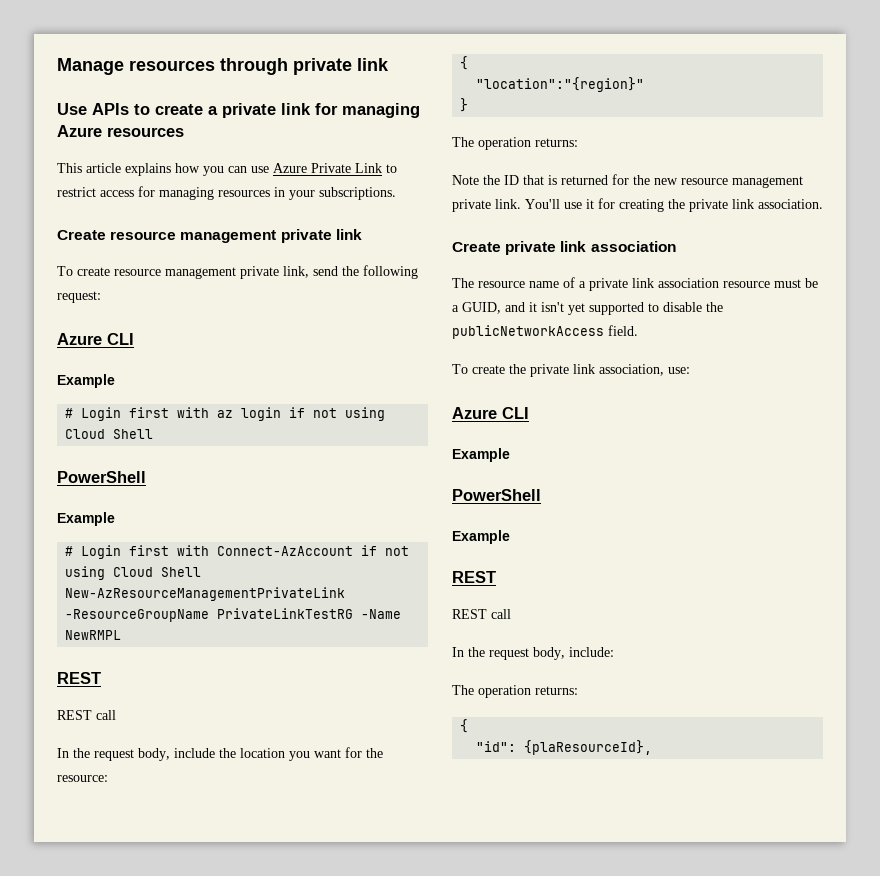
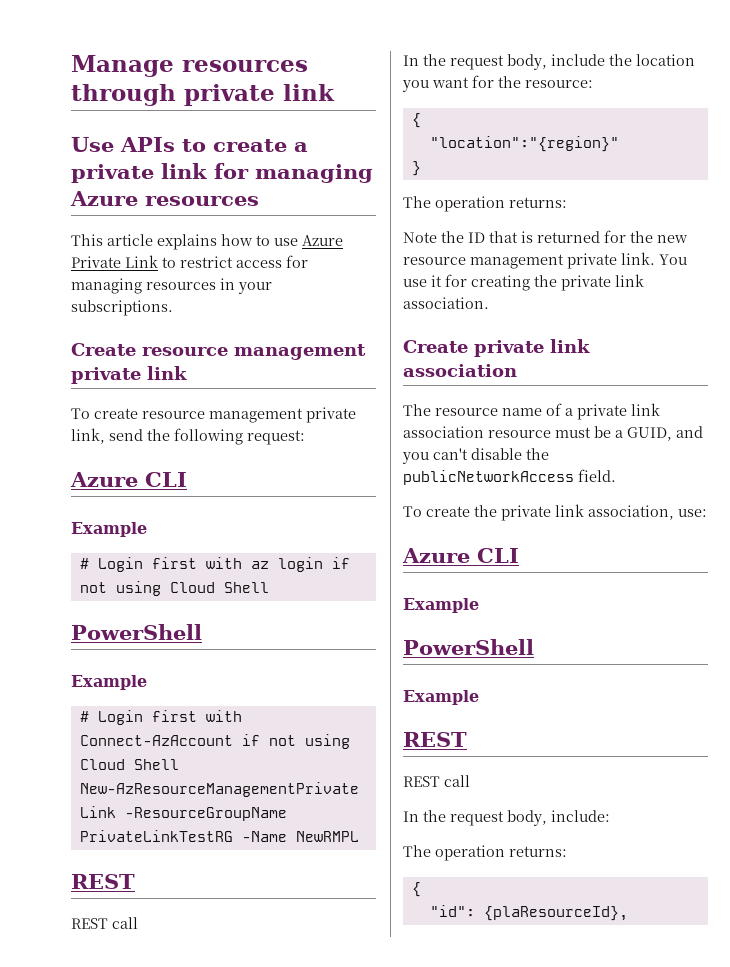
- This article explains how you can use Azure Private Link to restrict access for managing resources in your subscriptions.
+ This article explains how to use Azure Private Link to restrict access for managing resources in your subscriptions.
- You'll use it for creating the private link association.
+ You use it for creating the private link association.
- The resource name of a private link association resource must be a GUID, and it isn't yet supported to disable the publicNetworkAccess field.
+ The resource name of a private link association resource must be a GUID, and you can't disable the publicNetworkAccess field.

